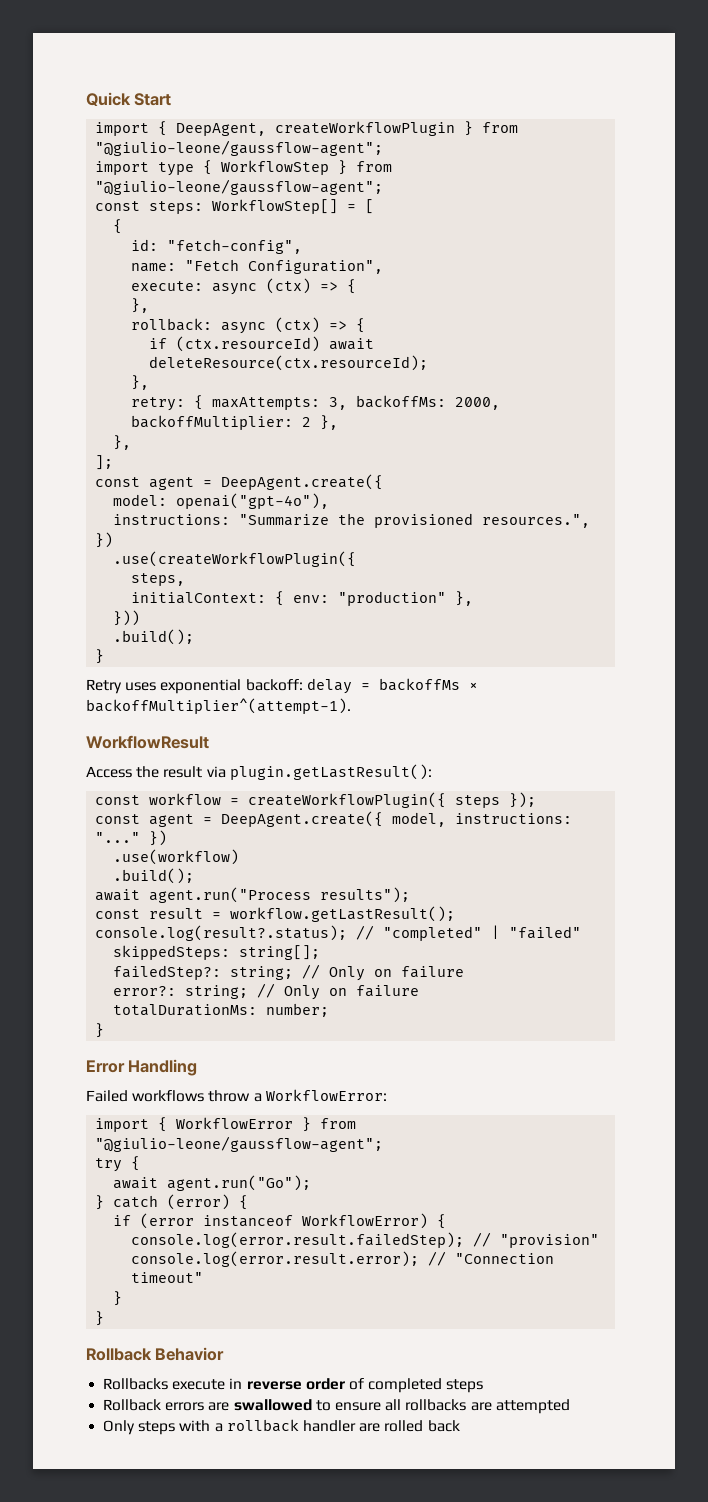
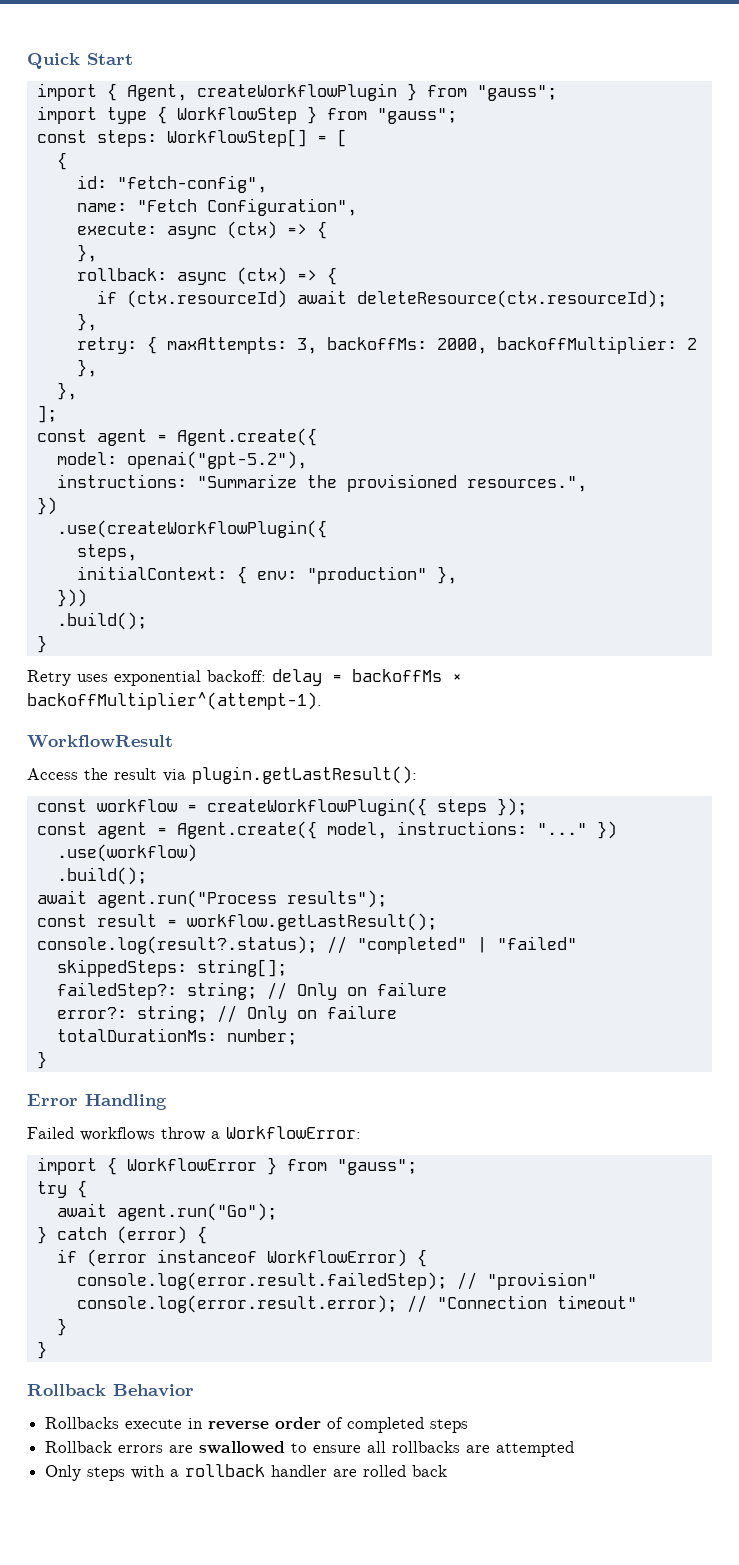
- import { DeepAgent, createWorkflowPlugin } from "@giulio-leone/gaussflow-agent";
+ import { Agent, createWorkflowPlugin } from "gauss";
- import type { WorkflowStep } from "@giulio-leone/gaussflow-agent";
+ import type { WorkflowStep } from "gauss";
  ];
- const agent = DeepAgent.create({
+ const agent = Agent.create({
- model: openai("gpt-4o"),
+ model: openai("gpt-5.2"),
- const agent = DeepAgent.create({ model, instructions: "..."
+ const agent = Agent.create({ model, instructions: "..."
- import { WorkflowError } from "@giulio-leone/gaussflow-agent";
+ import { WorkflowError } from "gauss";

